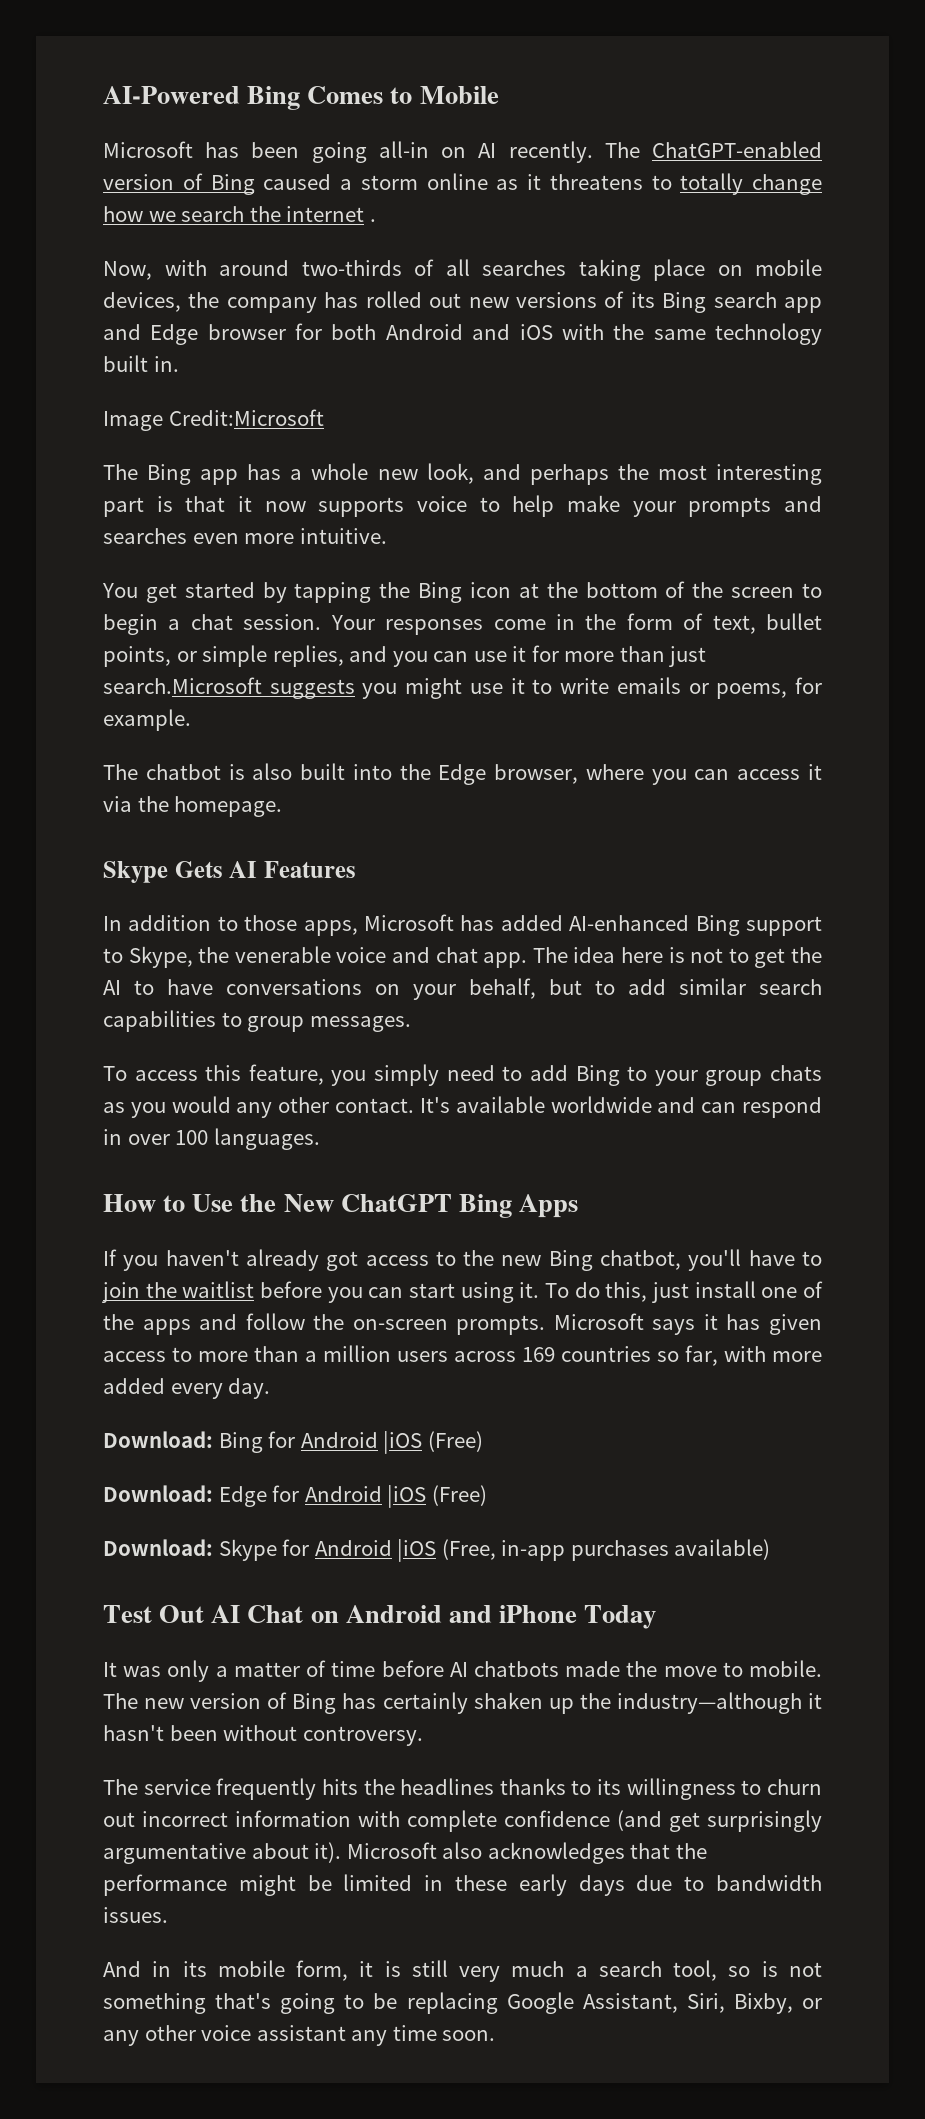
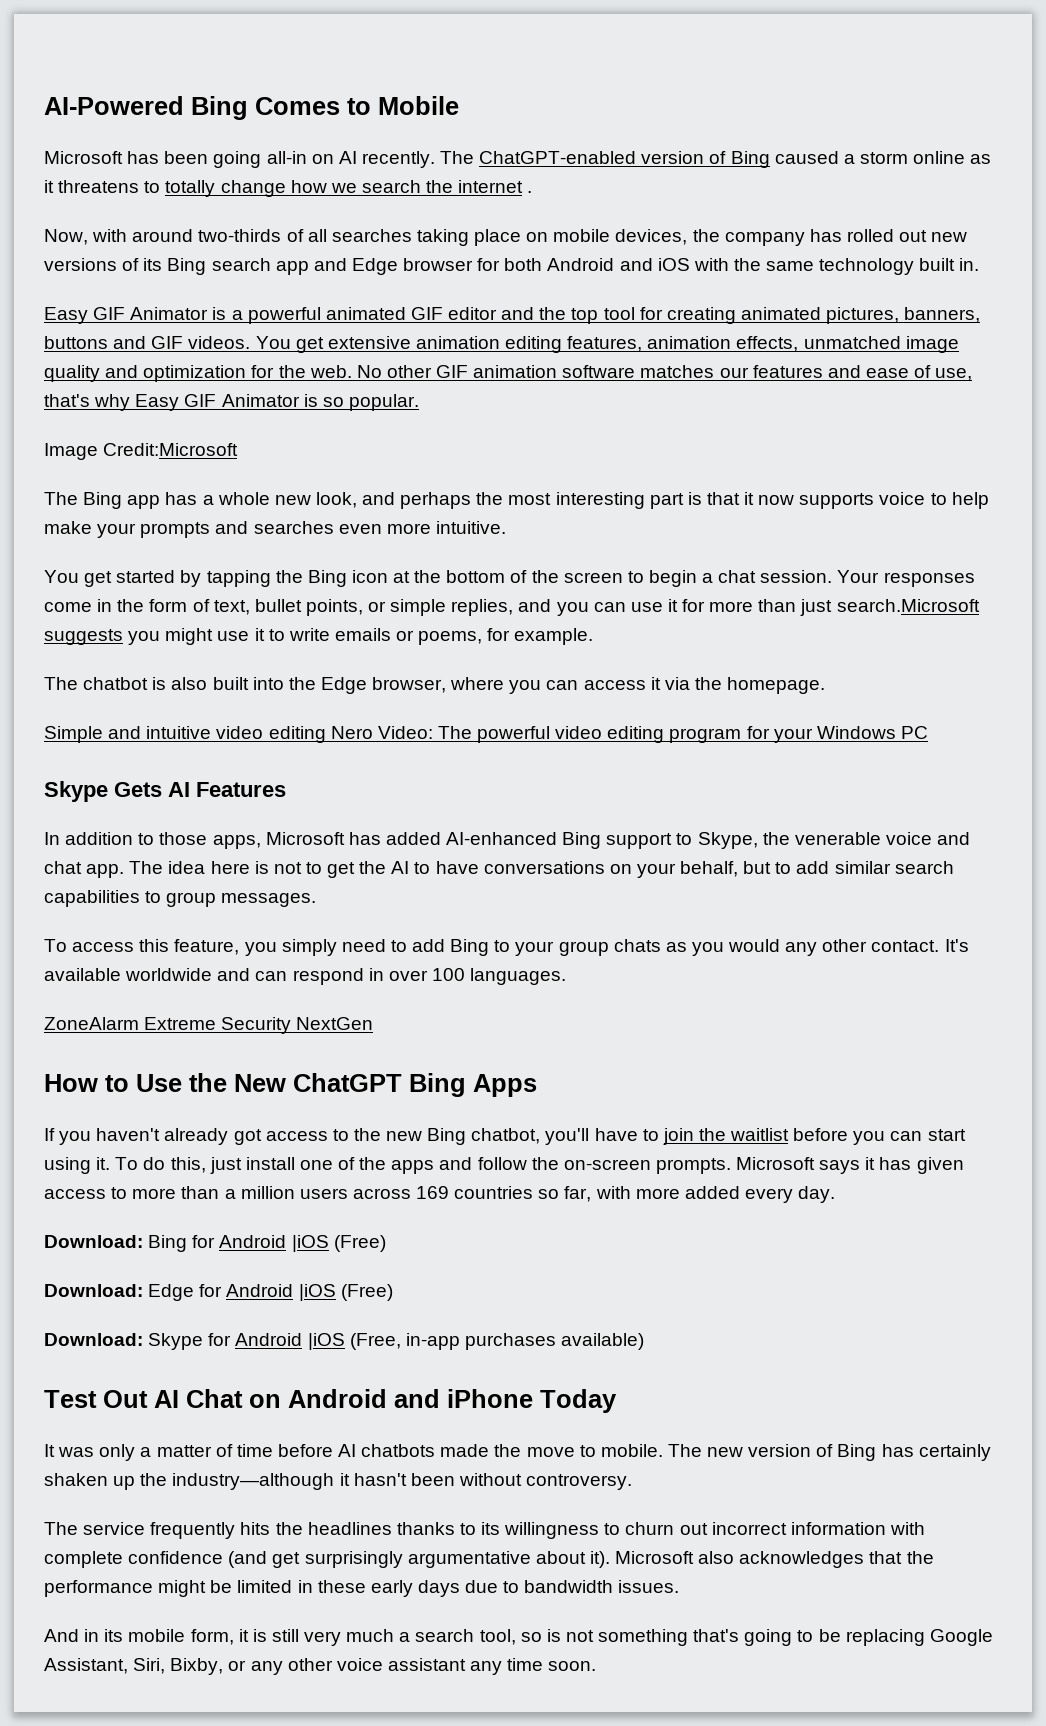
+ Easy GIF Animator is a powerful animated GIF editor and the top tool for creating animated pictures, banners, buttons and GIF videos. You get extensive animation editing features, animation effects, unmatched image quality and optimization for the web. No other GIF animation software matches our features and ease of use, that's why Easy GIF Animator is so popular.
+ Simple and intuitive video editing Nero Video: The powerful video editing program for your Windows PC
+ ZoneAlarm Extreme Security NextGen

